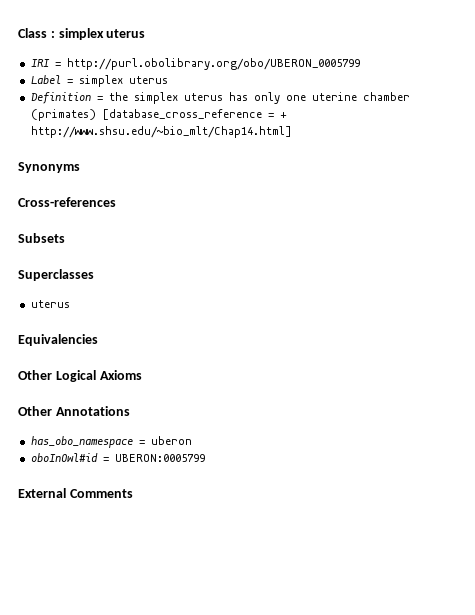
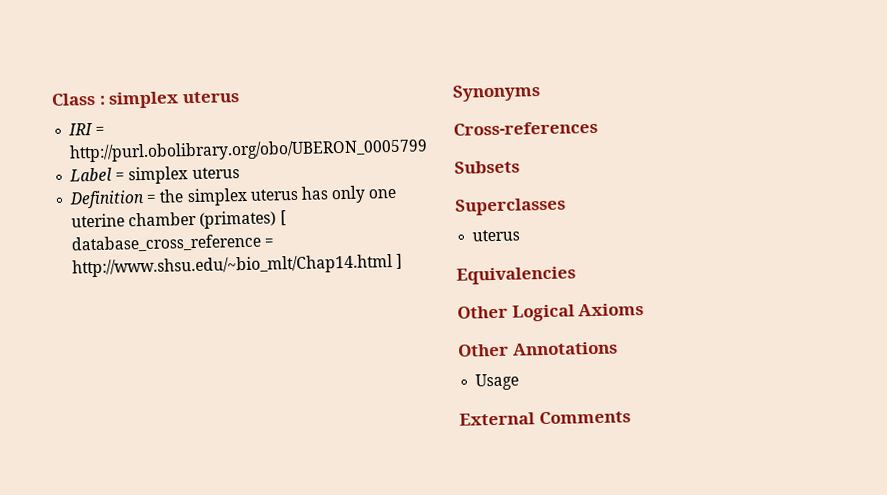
- Definition = the simplex uterus has only one uterine chamber (primates) [database_cross_reference = + http://www.shsu.edu/~bio_mlt/Chap14.html]
+ Definition = the simplex uterus has only one uterine chamber (primates) [ database_cross_reference = http://www.shsu.edu/~bio_mlt/Chap14.html ]
- has_obo_namespace = uberon
- oboInOwl#id = UBERON:0005799
+ Usage

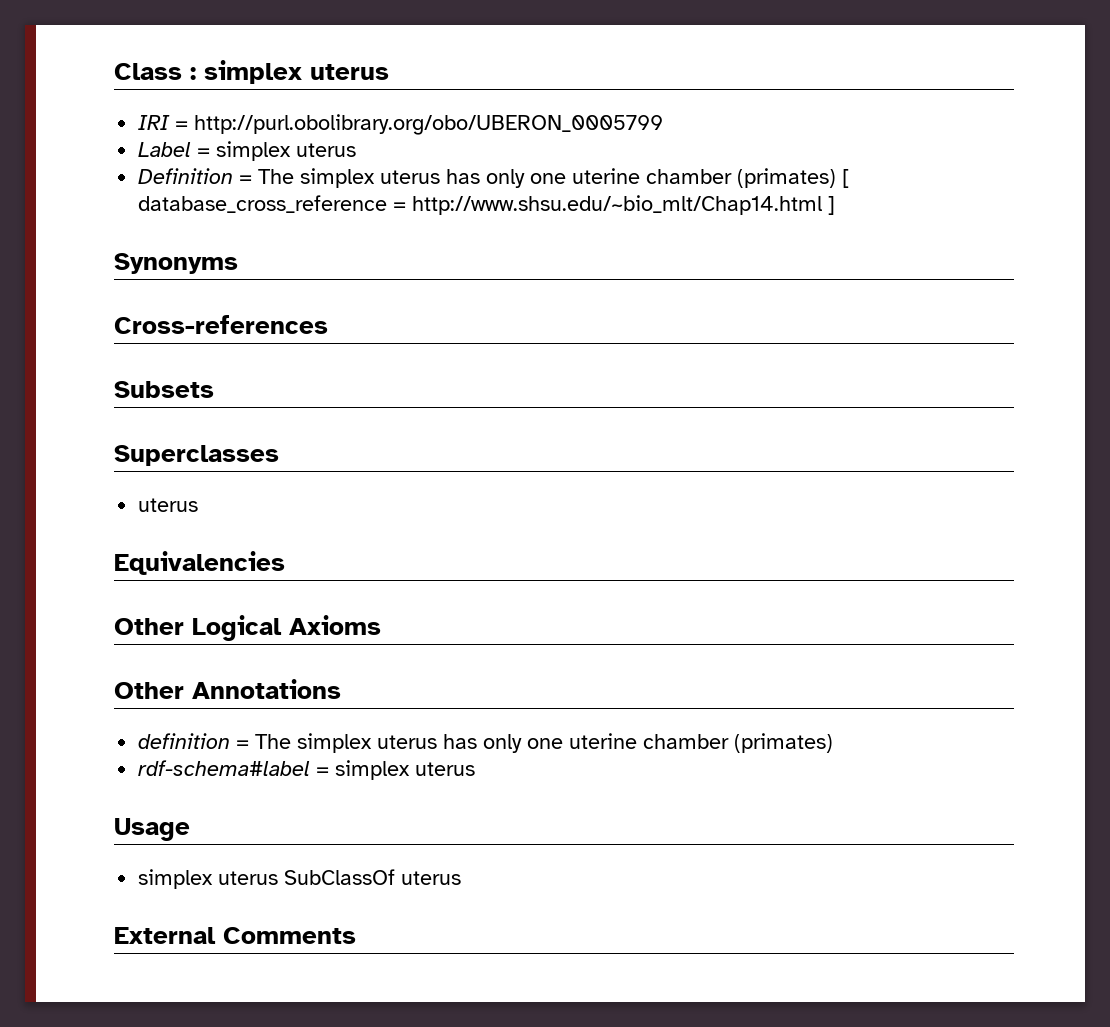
- Definition = the simplex uterus has only one uterine chamber (primates) [ database_cross_reference = http://www.shsu.edu/~bio_mlt/Chap14.html ]
+ Definition = The simplex uterus has only one uterine chamber (primates) [ database_cross_reference = http://www.shsu.edu/~bio_mlt/Chap14.html ]
+ definition = The simplex uterus has only one uterine chamber (primates)
+ rdf-schema#label = simplex uterus
  Usage
+ simplex uterus SubClassOf uterus

